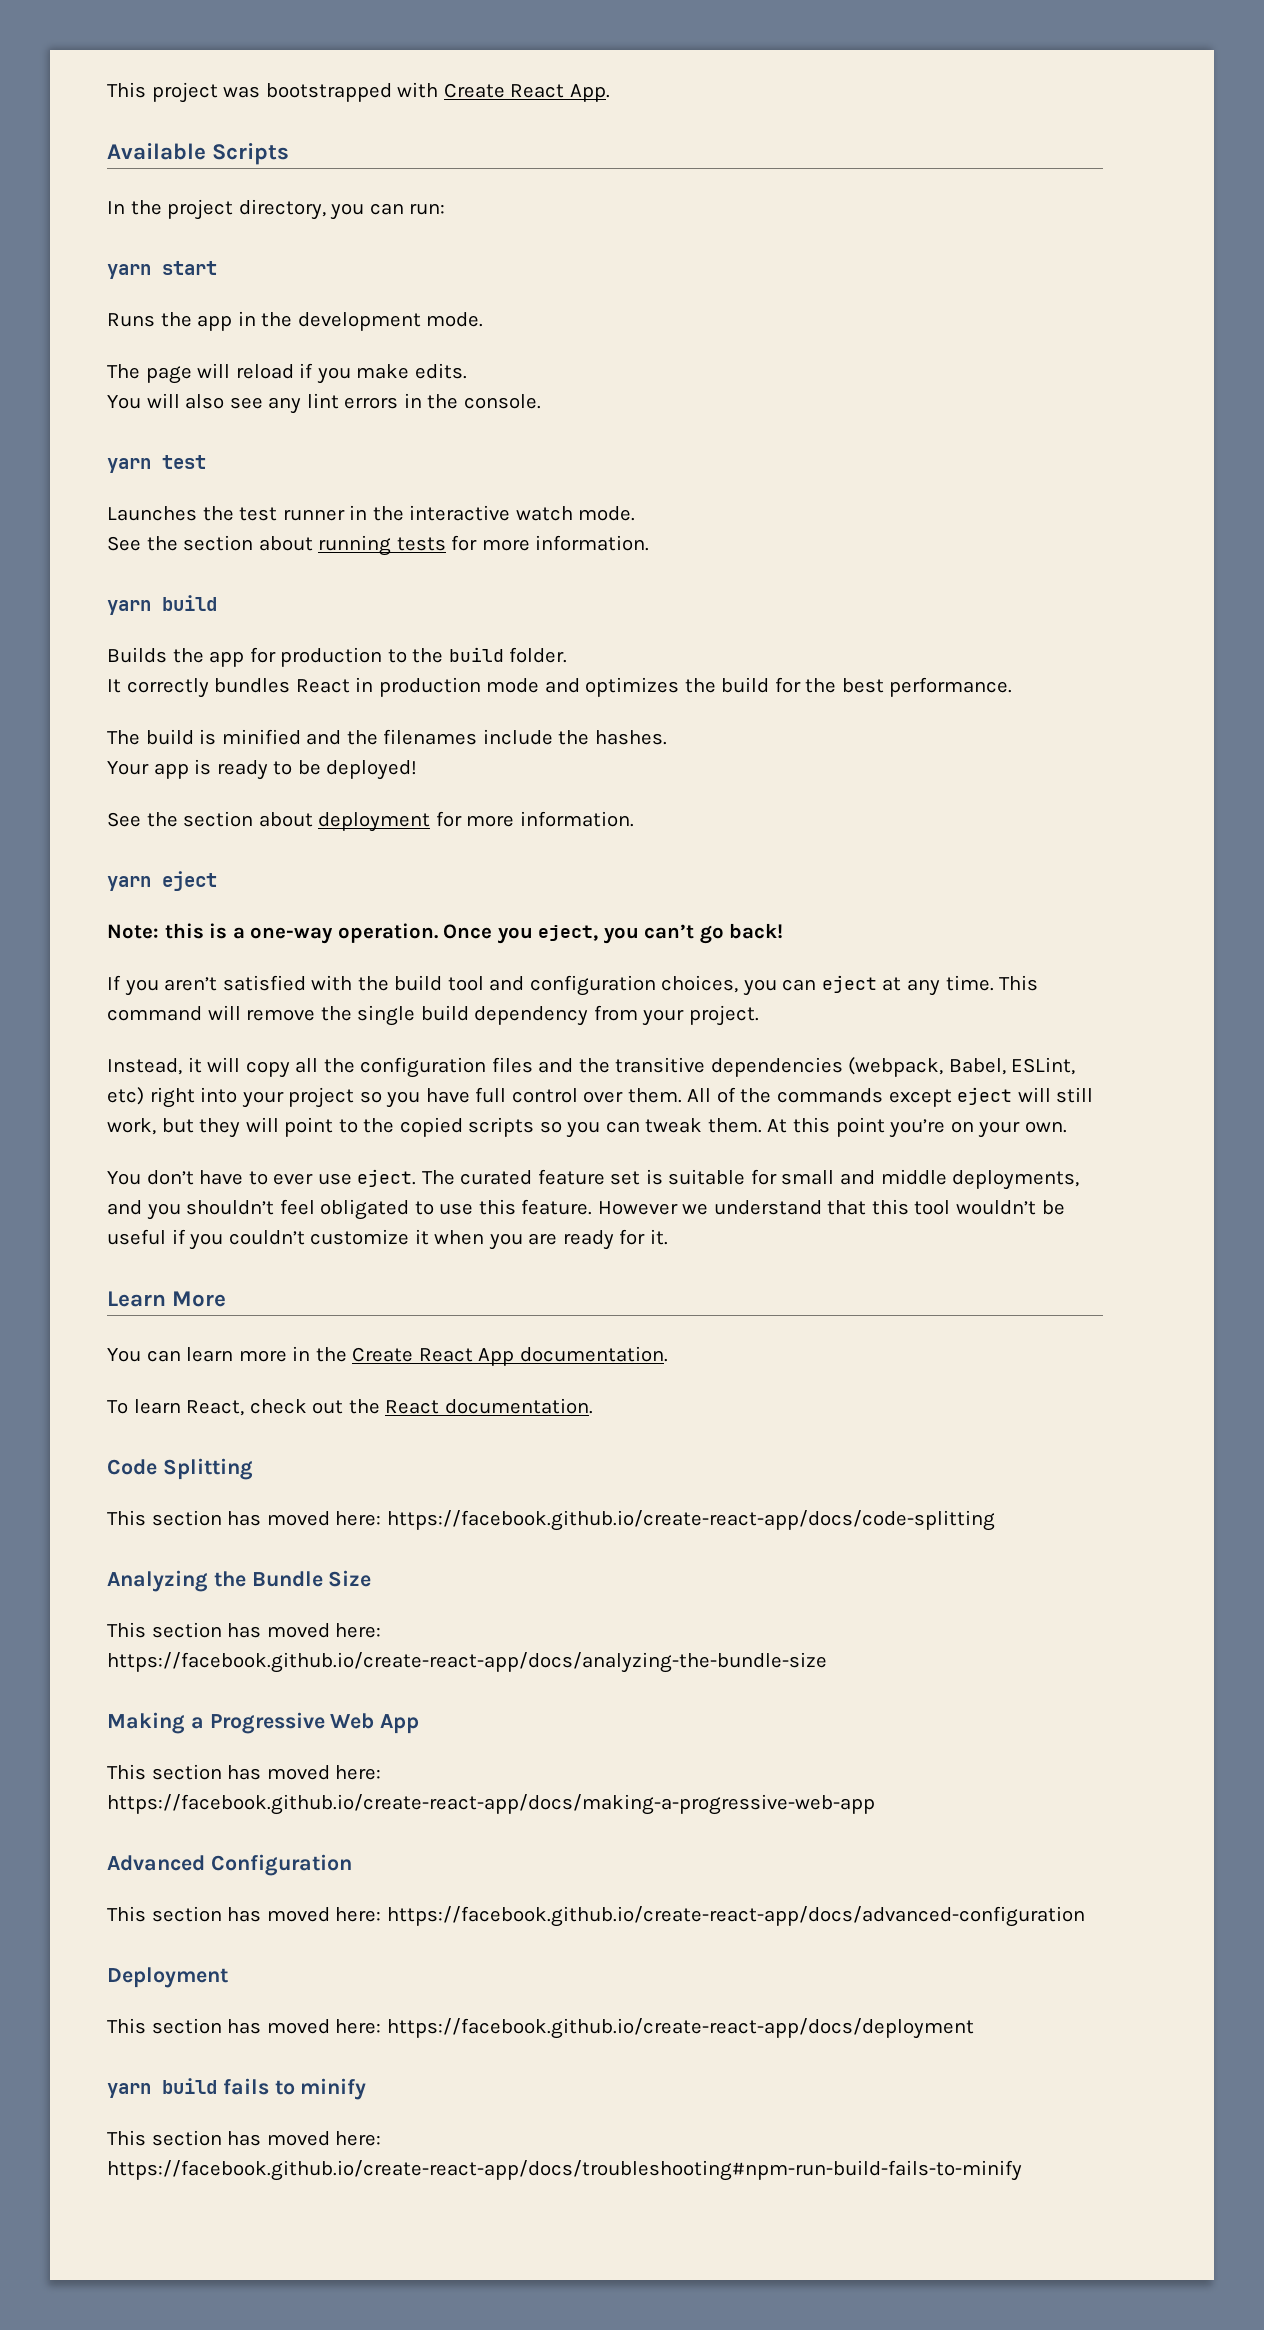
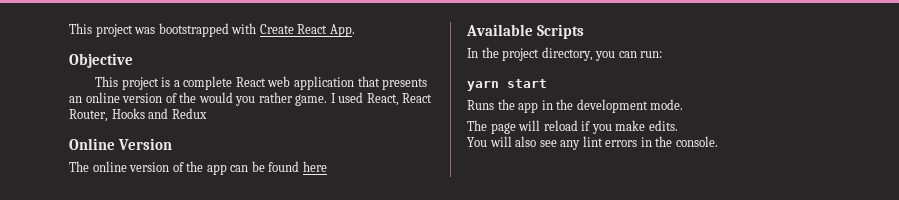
+ Objective
+ This project is a complete React web application that presents an online version of the would you rather game. I used React, React Router, Hooks and Redux
+ Online Version
+ The online version of the app can be found here
- yarn test
- Launches the test runner in the interactive watch mode.
- See the section about running tests for more information.
- yarn build
- Builds the app for production to the build folder.
- It correctly bundles React in production mode and optimizes the build for the best performance.
- The build is minified and the filenames include the hashes.
- Your app is ready to be deployed!
- See the section about deployment for more information.
- yarn eject
- Note: this is a one-way operation. Once you eject, you can’t go back!
- If you aren’t satisfied with the build tool and configuration choices, you can eject at any time. This command will remove the single build dependency from your project.
- Instead, it will copy all the configuration files and the transitive dependencies (webpack, Babel, ESLint, etc) right into your project so you have full control over them. All of the commands except eject will still work, but they will point to the copied scripts so you can tweak them. At this point you’re on your own.
- You don’t have to ever use eject. The curated feature set is suitable for small and middle deployments, and you shouldn’t feel obligated to use this feature. However we understand that this tool wouldn’t be useful if you couldn’t customize it when you are ready for it.
- Learn More
- You can learn more in the Create React App documentation.
- To learn React, check out the React documentation.
- Code Splitting
- This section has moved here: https://facebook.github.io/create-react-app/docs/code-splitting
- Analyzing the Bundle Size
- This section has moved here: https://facebook.github.io/create-react-app/docs/analyzing-the-bundle-size
- Making a Progressive Web App
- This section has moved here: https://facebook.github.io/create-react-app/docs/making-a-progressive-web-app
- Advanced Configuration
- This section has moved here: https://facebook.github.io/create-react-app/docs/advanced-configuration
- Deployment
- This section has moved here: https://facebook.github.io/create-react-app/docs/deployment
- yarn build fails to minify
- This section has moved here: https://facebook.github.io/create-react-app/docs/troubleshooting#npm-run-build-fails-to-minify

